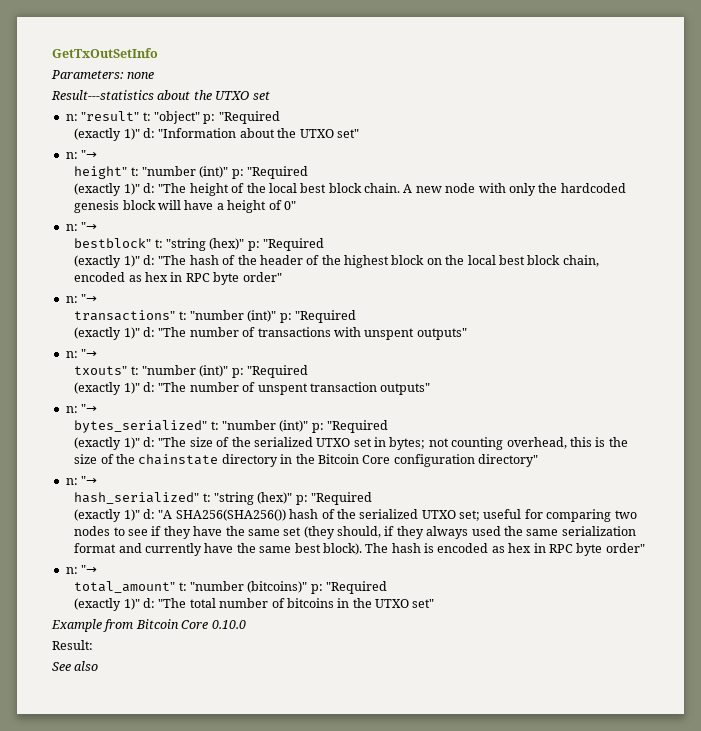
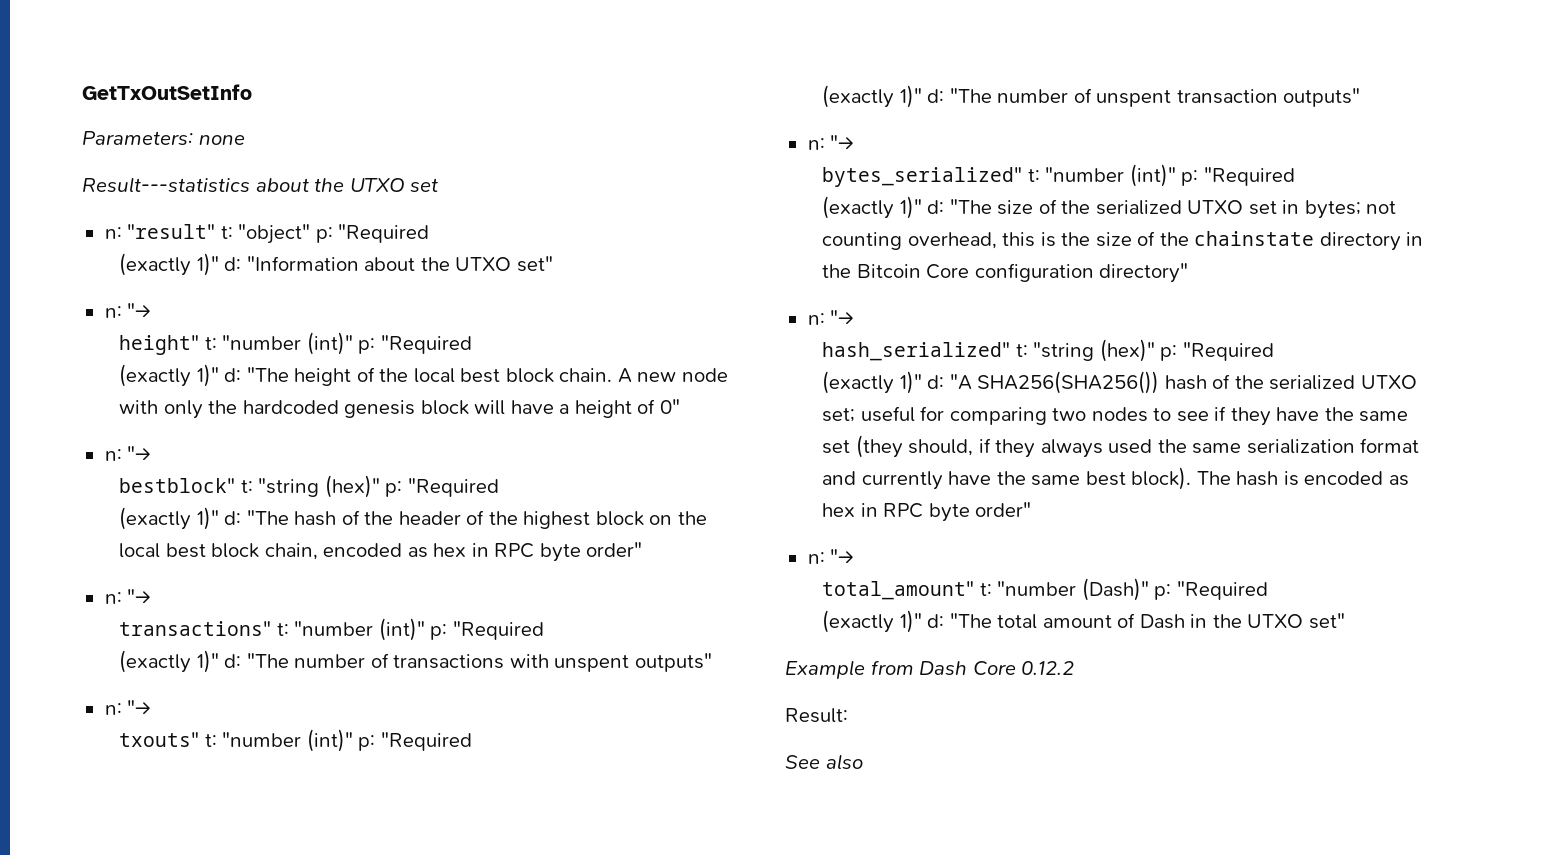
- total_amount" t: "number (bitcoins)" p: "Required
+ total_amount" t: "number (Dash)" p: "Required
- (exactly 1)" d: "The total number of bitcoins in the UTXO set"
+ (exactly 1)" d: "The total amount of Dash in the UTXO set"
- Example from Bitcoin Core 0.10.0
+ Example from Dash Core 0.12.2

